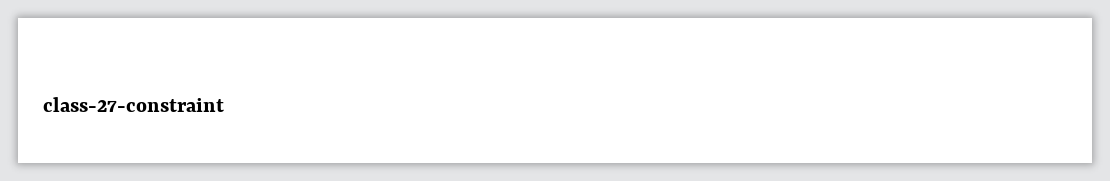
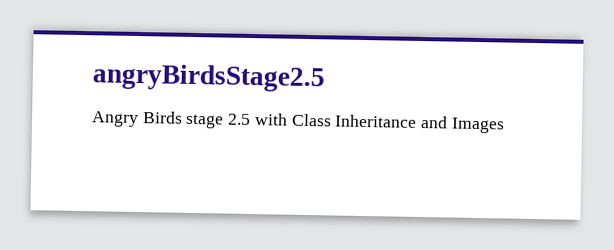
- class-27-constraint
+ angryBirdsStage2.5
+ Angry Birds stage 2.5 with Class Inheritance and Images

